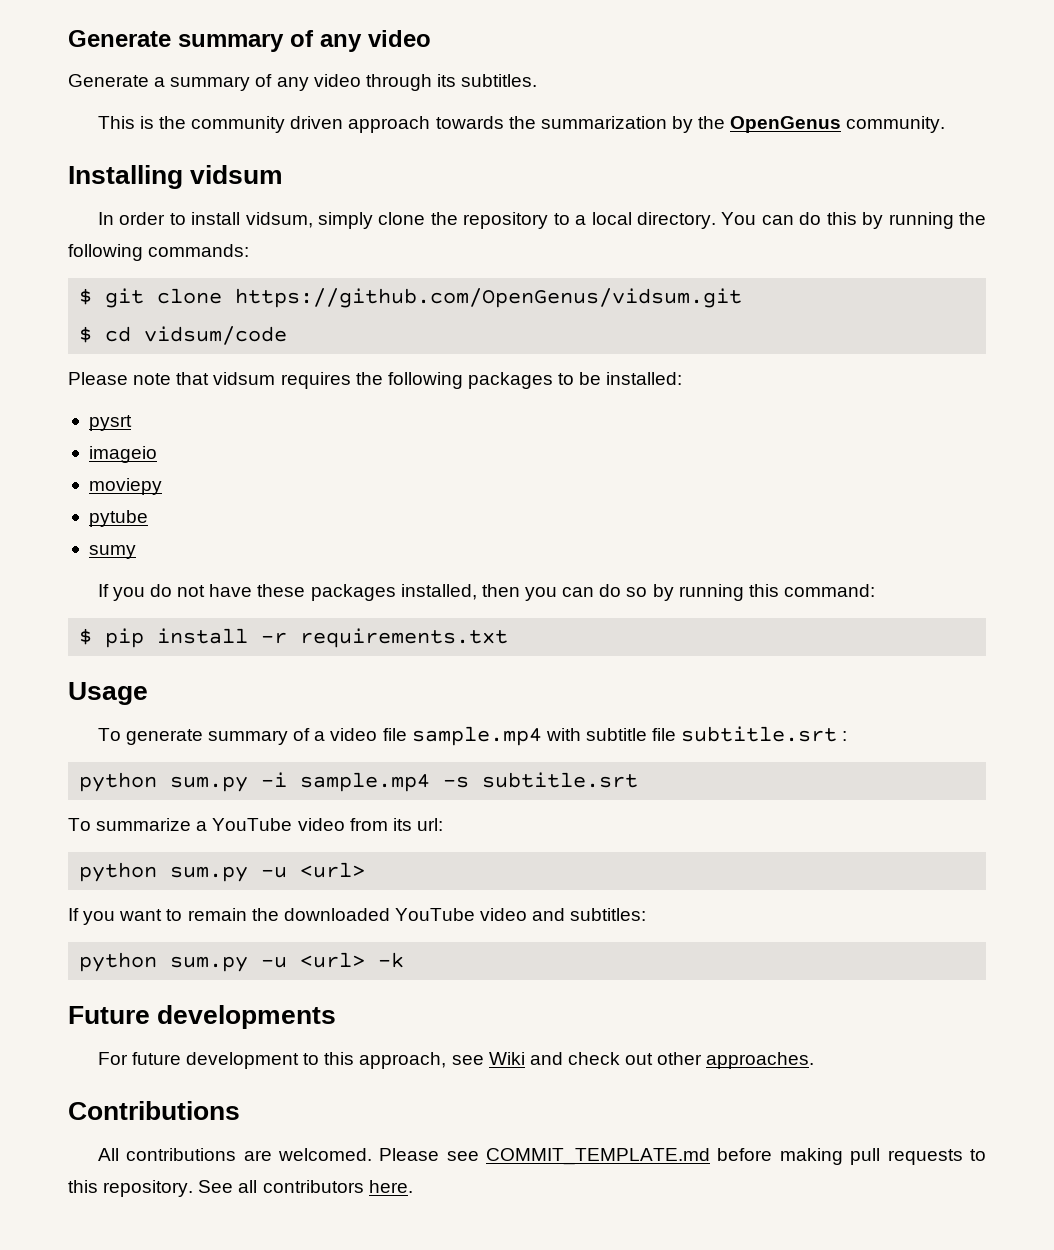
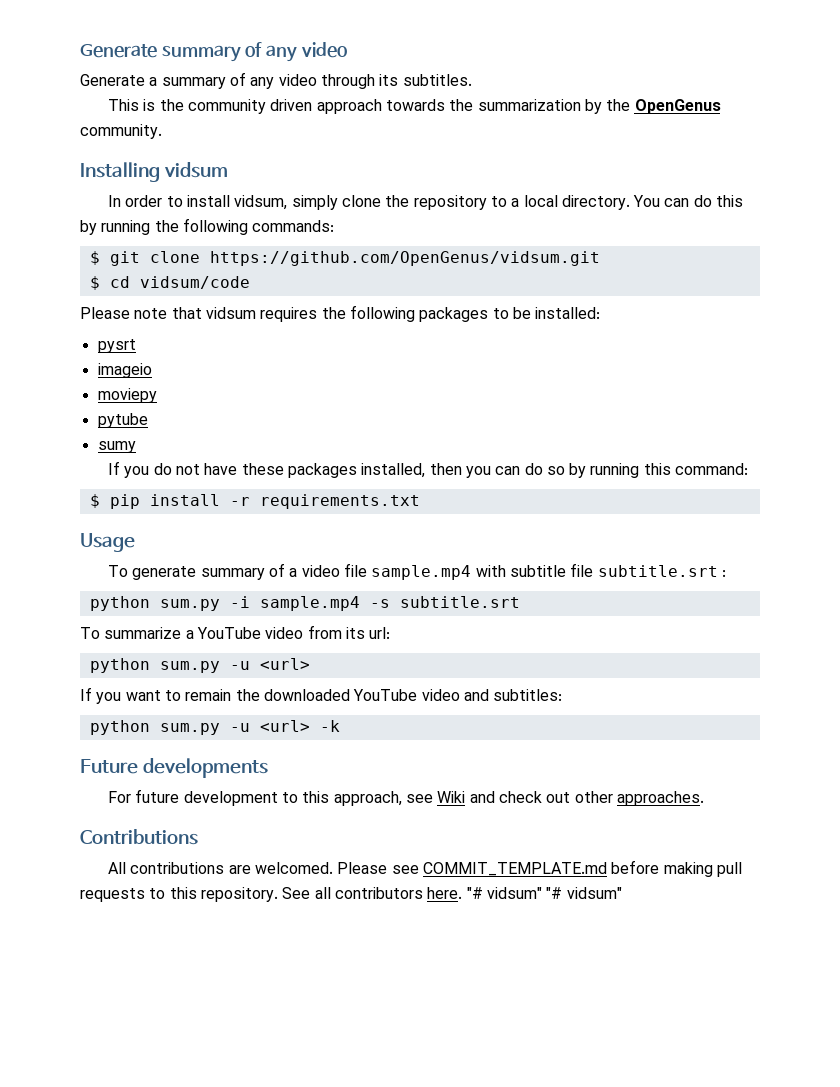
+ "# vidsum" "# vidsum"

